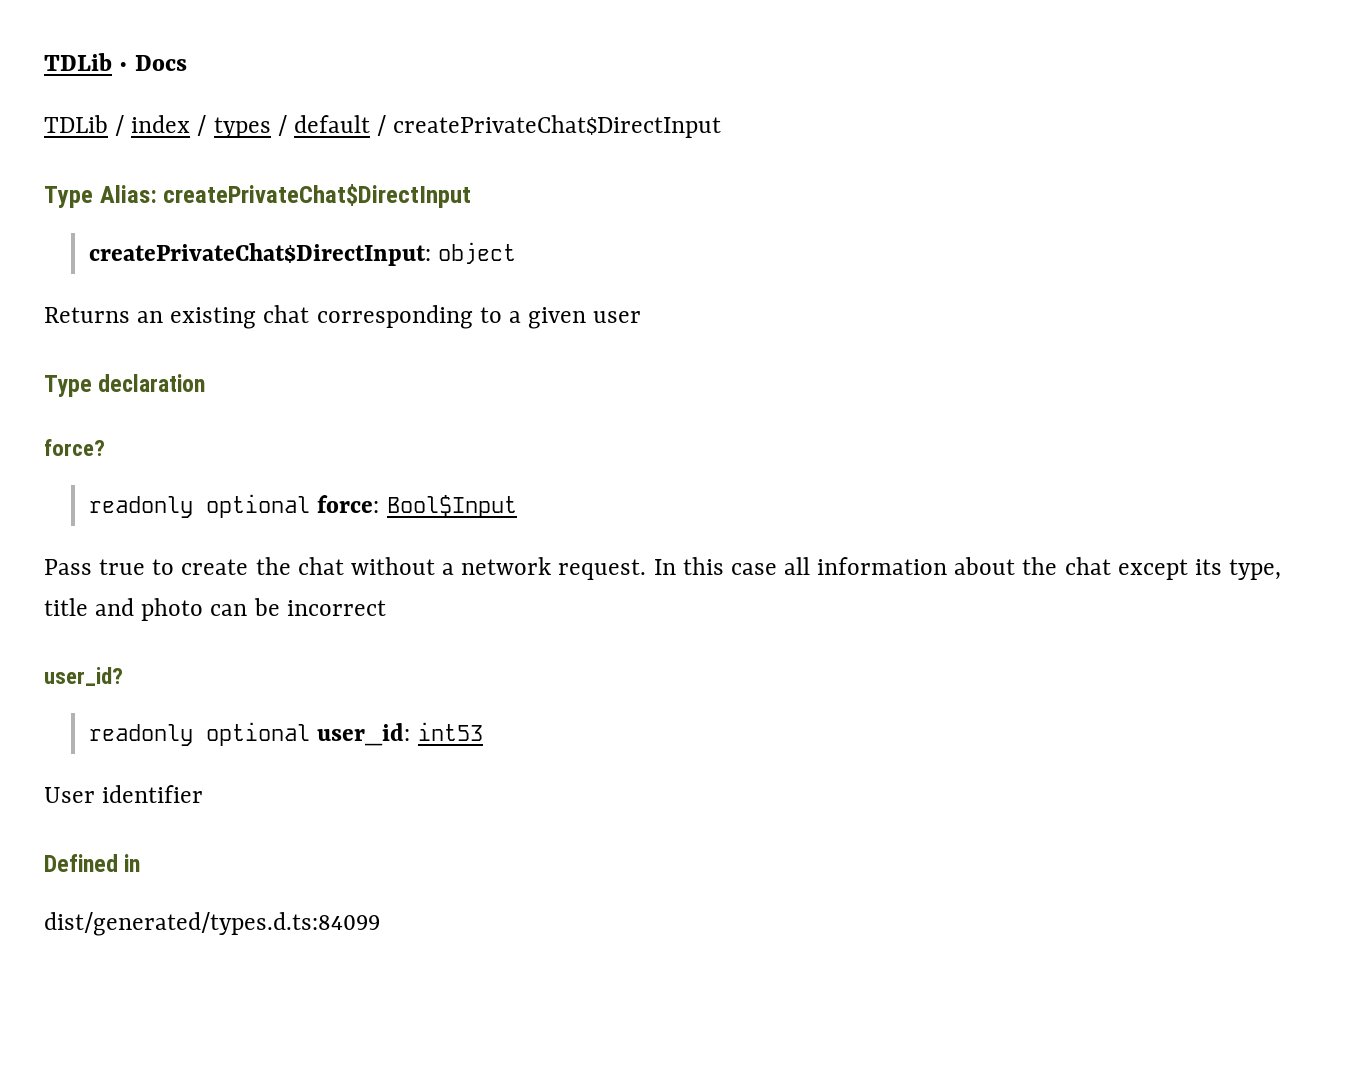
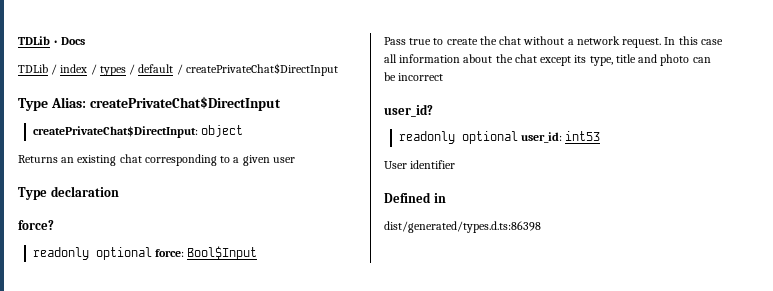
- dist/generated/types.d.ts:84099
+ dist/generated/types.d.ts:86398

